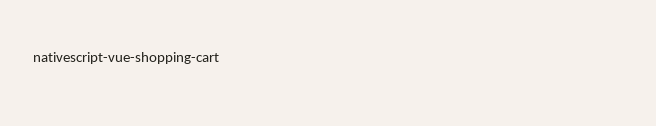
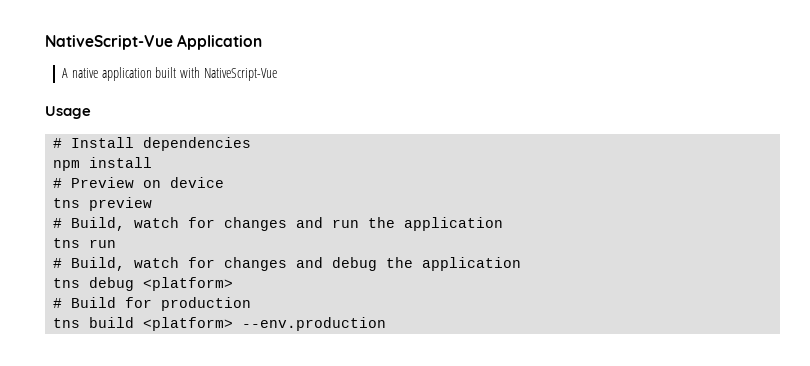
- nativescript-vue-shopping-cart
+ NativeScript-Vue Application
+ A native application built with NativeScript-Vue
+ Usage
+ # Install dependencies
+ npm install
+ # Preview on device
+ tns preview
+ # Build, watch for changes and run the application
+ tns run
+ # Build, watch for changes and debug the application
+ tns debug <platform>
+ # Build for production
+ tns build <platform> --env.production

